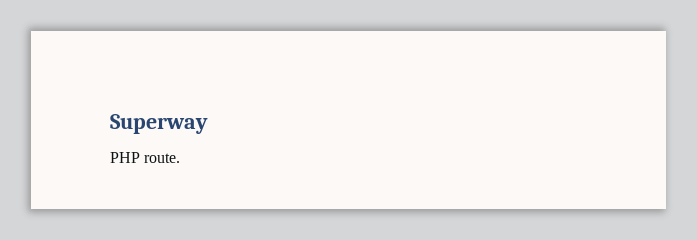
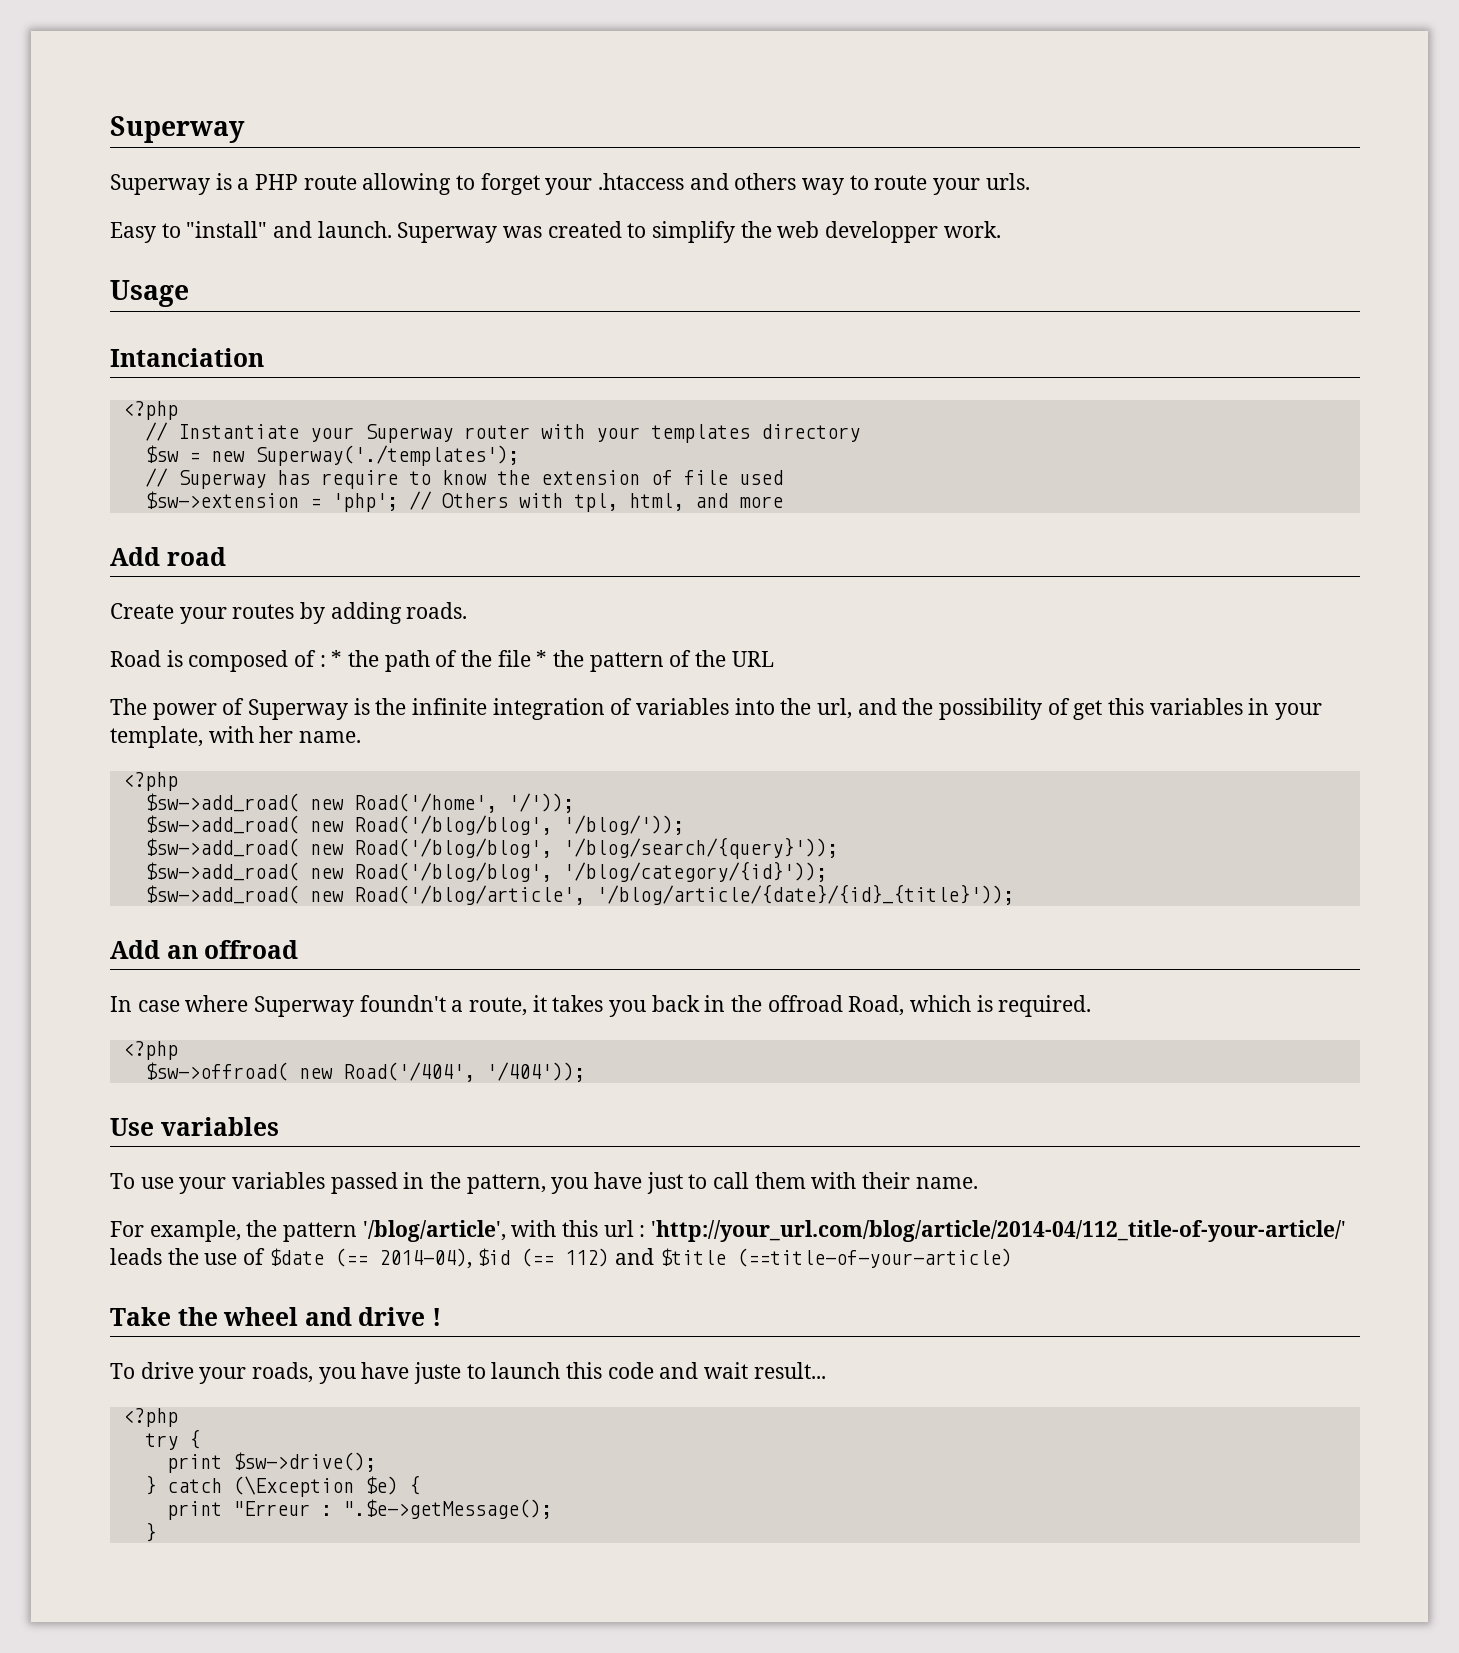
- PHP route.
+ Superway is a PHP route allowing to forget your .htaccess and others way to route your urls.
+ Easy to "install" and launch. Superway was created to simplify the web developper work.
+ Usage
+ Intanciation
+ <?php
+ // Instantiate your Superway router with your templates directory
+ $sw = new Superway('./templates');
+ // Superway has require to know the extension of file used
+ $sw->extension = 'php'; // Others with tpl, html, and more
+ Add road
+ Create your routes by adding roads.
+ Road is composed of : * the path of the file * the pattern of the URL
+ The power of Superway is the infinite integration of variables into the url, and the possibility of get this variables in your template, with her name.
+ <?php
+ $sw->add_road( new Road('/home', '/'));
+ $sw->add_road( new Road('/blog/blog', '/blog/'));
+ $sw->add_road( new Road('/blog/blog', '/blog/search/{query}'));
+ $sw->add_road( new Road('/blog/blog', '/blog/category/{id}'));
+ $sw->add_road( new Road('/blog/article', '/blog/article/{date}/{id}_{title}'));
+ Add an offroad
+ In case where Superway foundn't a route, it takes you back in the offroad Road, which is required.
+ <?php
+ $sw->offroad( new Road('/404', '/404'));
+ Use variables
+ To use your variables passed in the pattern, you have just to call them with their name.
+ For example, the pattern '/blog/article', with this url : 'http://your_url.com/blog/article/2014-04/112_title-of-your-article/' leads the use of $date (== 2014-04), $id (== 112) and $title (==title-of-your-article)
+ Take the wheel and drive !
+ To drive your roads, you have juste to launch this code and wait result...
+ <?php
+ try {
+ print $sw->drive();
+ } catch (\Exception $e) {
+ print "Erreur : ".$e->getMessage();
+ }

